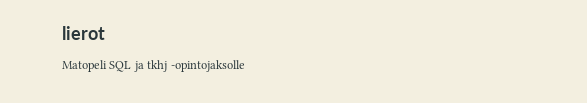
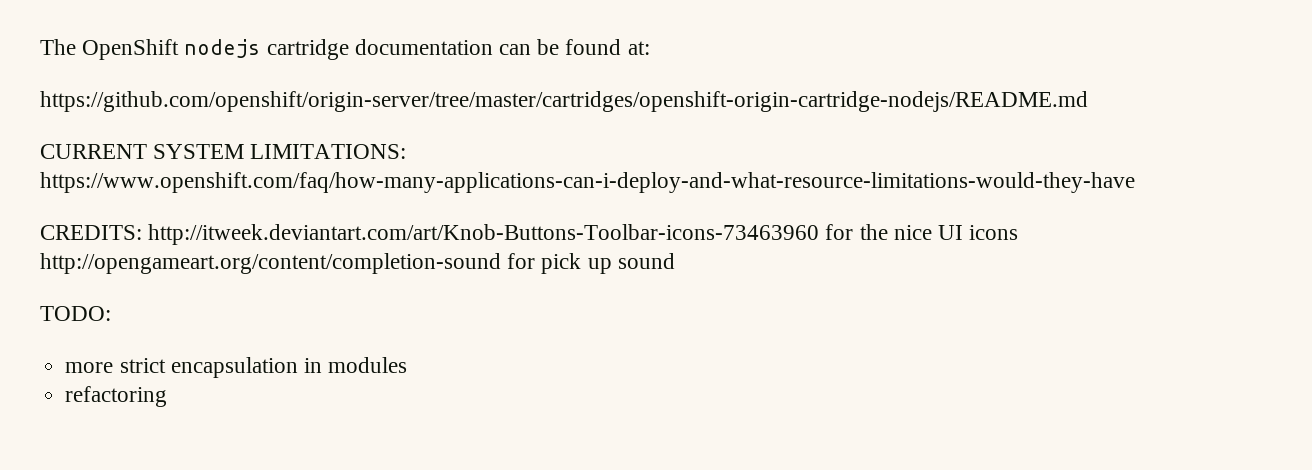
- lierot
- Matopeli SQL ja tkhj -opintojaksolle
+ The OpenShift nodejs cartridge documentation can be found at:
+ https://github.com/openshift/origin-server/tree/master/cartridges/openshift-origin-cartridge-nodejs/README.md
+ CURRENT SYSTEM LIMITATIONS: https://www.openshift.com/faq/how-many-applications-can-i-deploy-and-what-resource-limitations-would-they-have
+ CREDITS: http://itweek.deviantart.com/art/Knob-Buttons-Toolbar-icons-73463960 for the nice UI icons http://opengameart.org/content/completion-sound for pick up sound
+ TODO:
+ more strict encapsulation in modules
+ refactoring

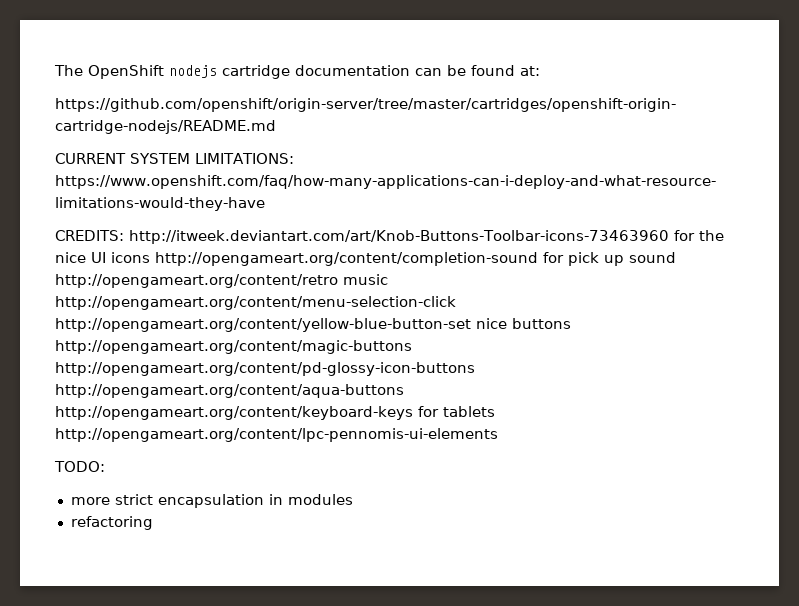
- CREDITS: http://itweek.deviantart.com/art/Knob-Buttons-Toolbar-icons-73463960 for the nice UI icons http://opengameart.org/content/completion-sound for pick up sound
+ CREDITS: http://itweek.deviantart.com/art/Knob-Buttons-Toolbar-icons-73463960 for the nice UI icons http://opengameart.org/content/completion-sound for pick up sound http://opengameart.org/content/retro music http://opengameart.org/content/menu-selection-click http://opengameart.org/content/yellow-blue-button-set nice buttons http://opengameart.org/content/magic-buttons http://opengameart.org/content/pd-glossy-icon-buttons http://opengameart.org/content/aqua-buttons http://opengameart.org/content/keyboard-keys for tablets http://opengameart.org/content/lpc-pennomis-ui-elements

